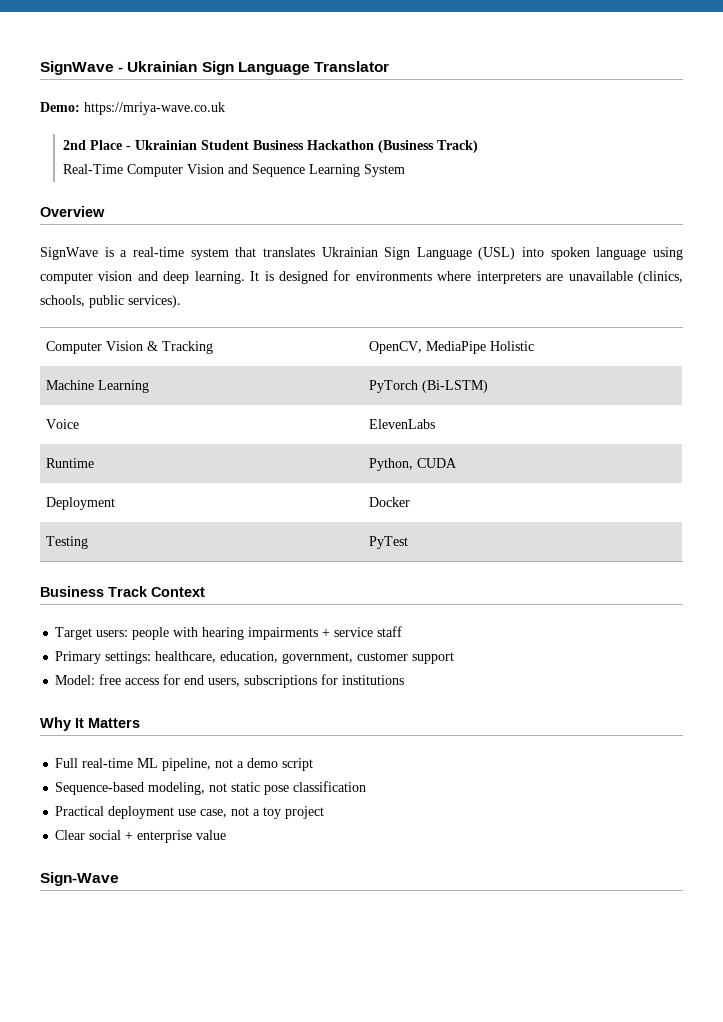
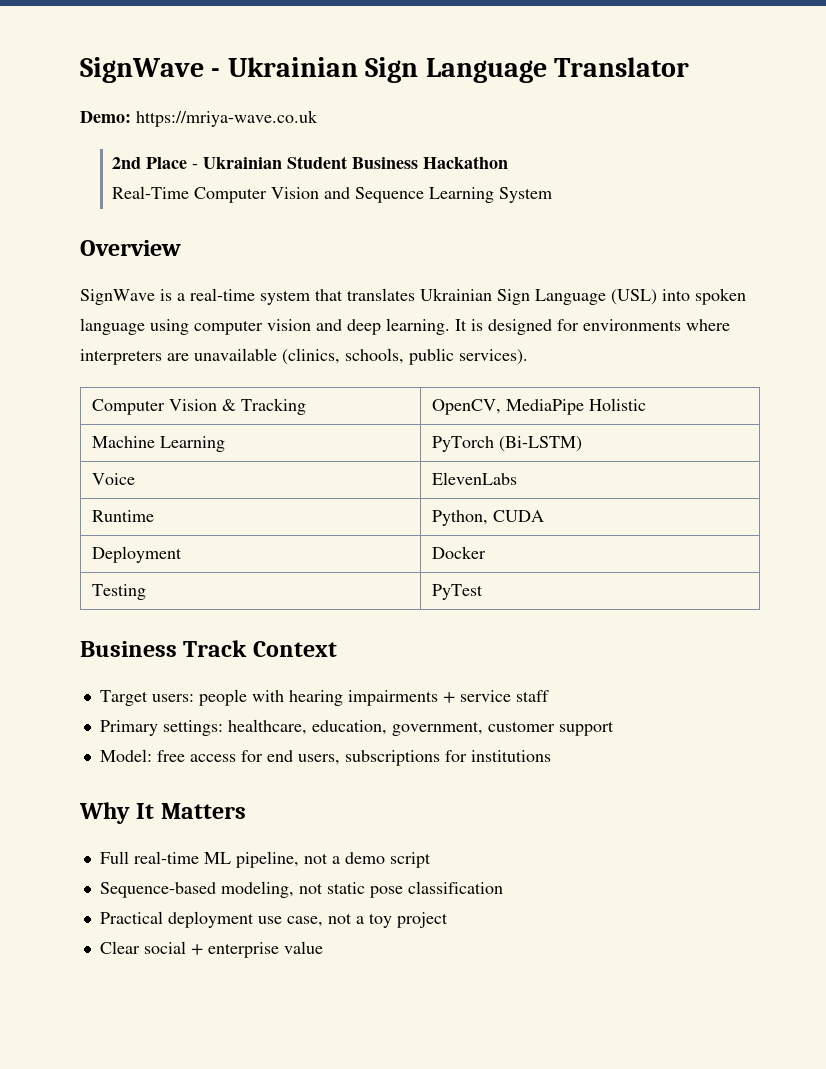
- 2nd Place - Ukrainian Student Business Hackathon (Business Track)
+ 2nd Place - Ukrainian Student Business Hackathon
- Sign-Wave

